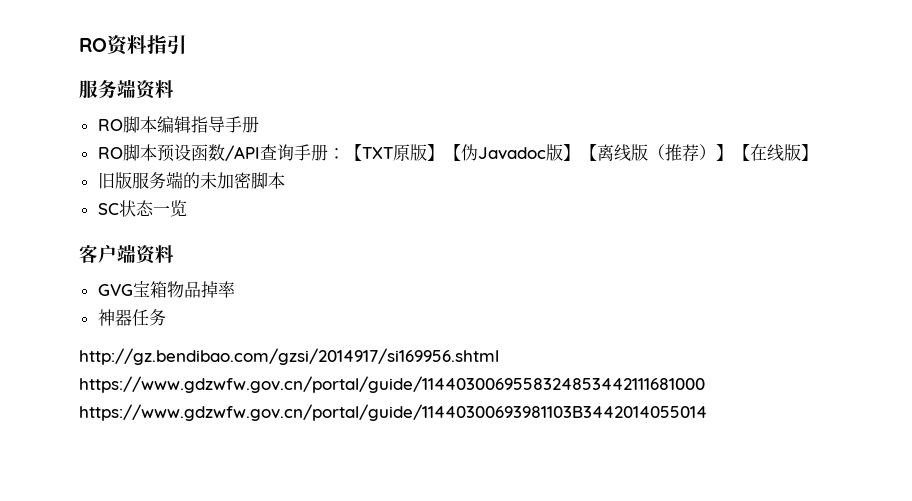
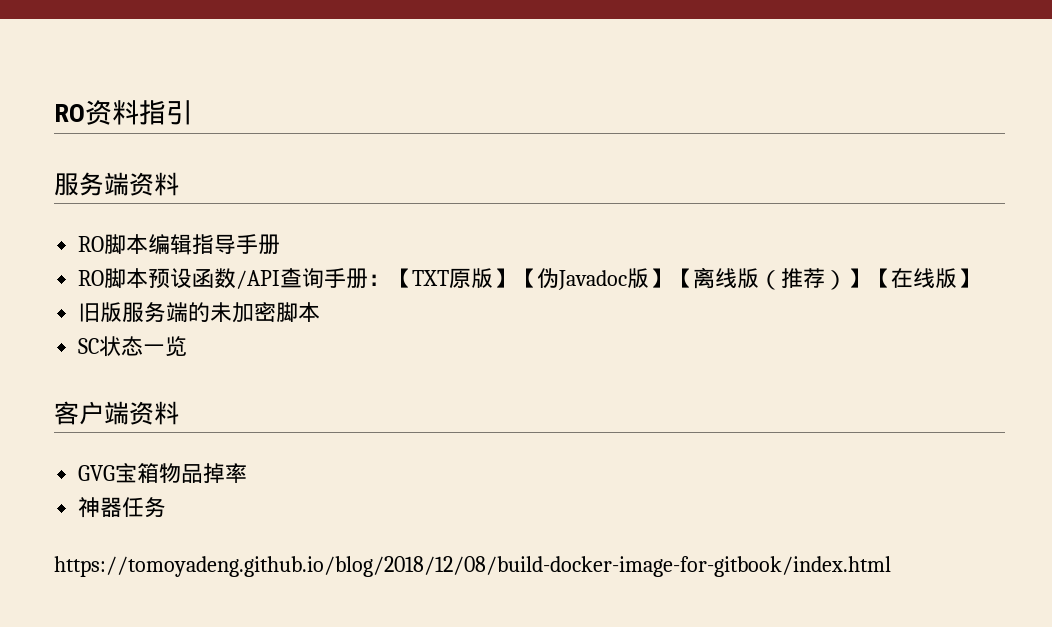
- http://gz.bendibao.com/gzsi/2014917/si169956.shtml https://www.gdzwfw.gov.cn/portal/guide/1144030069558324853442111681000 https://www.gdzwfw.gov.cn/portal/guide/11440300693981103B3442014055014
+ https://tomoyadeng.github.io/blog/2018/12/08/build-docker-image-for-gitbook/index.html

